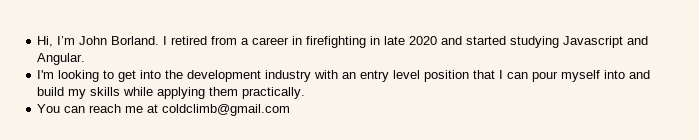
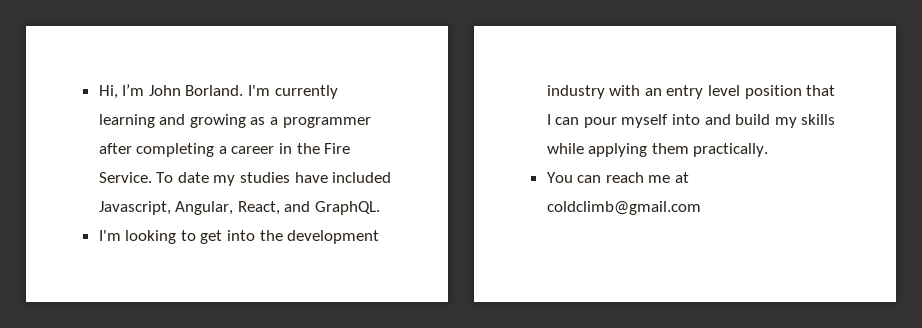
- I retired from a career in firefighting in late 2020 and started studying Javascript and Angular.
+ I'm currently learning and growing as a programmer after completing a career in the Fire Service. To date my studies have included Javascript, Angular, React, and GraphQL.

